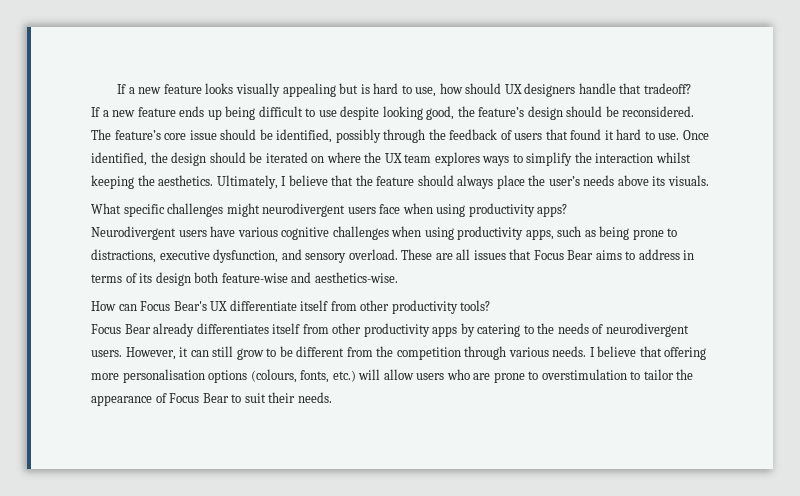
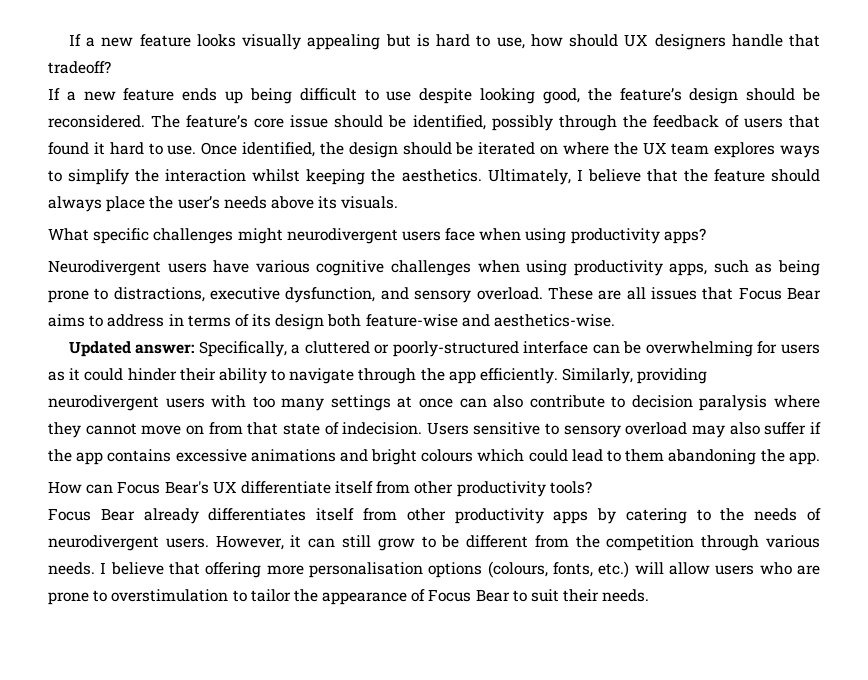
+ Updated answer: Specifically, a cluttered or poorly-structured interface can be overwhelming for users as it could hinder their ability to navigate through the app efficiently. Similarly, providing neurodivergent users with too many settings at once can also contribute to decision paralysis where they cannot move on from that state of indecision. Users sensitive to sensory overload may also suffer if the app contains excessive animations and bright colours which could lead to them abandoning the app.

